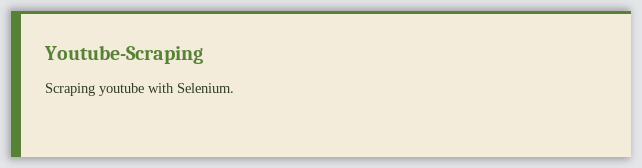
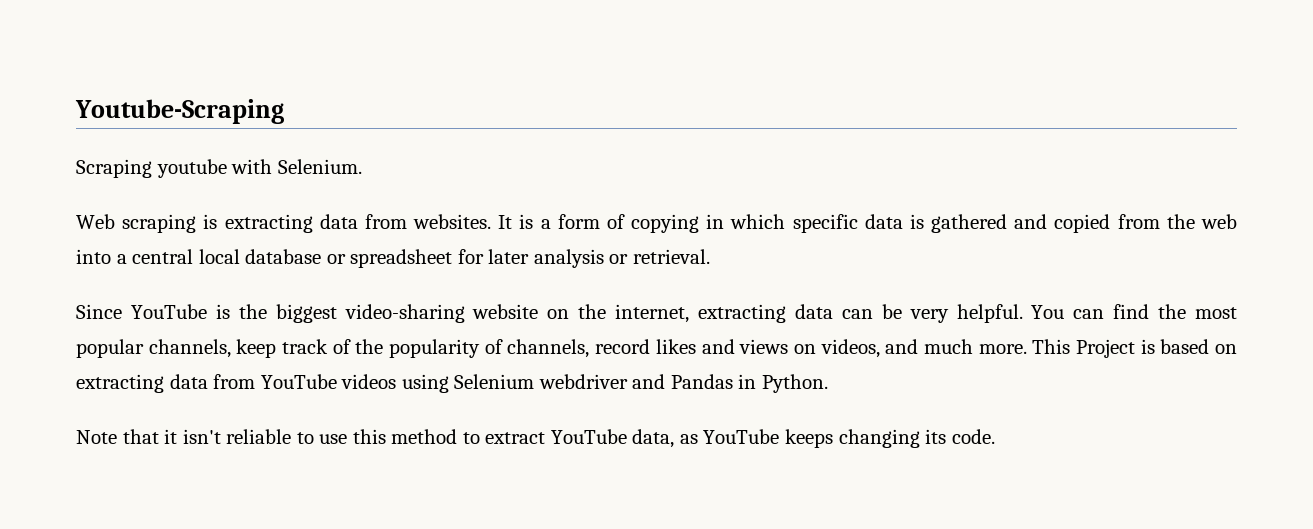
+ Web scraping is extracting data from websites. It is a form of copying in which specific data is gathered and copied from the web into a central local database or spreadsheet for later analysis or retrieval.
+ Since YouTube is the biggest video-sharing website on the internet, extracting data can be very helpful. You can find the most popular channels, keep track of the popularity of channels, record likes and views on videos, and much more. This Project is based on extracting data from YouTube videos using Selenium webdriver and Pandas in Python.
+ Note that it isn't reliable to use this method to extract YouTube data, as YouTube keeps changing its code.

